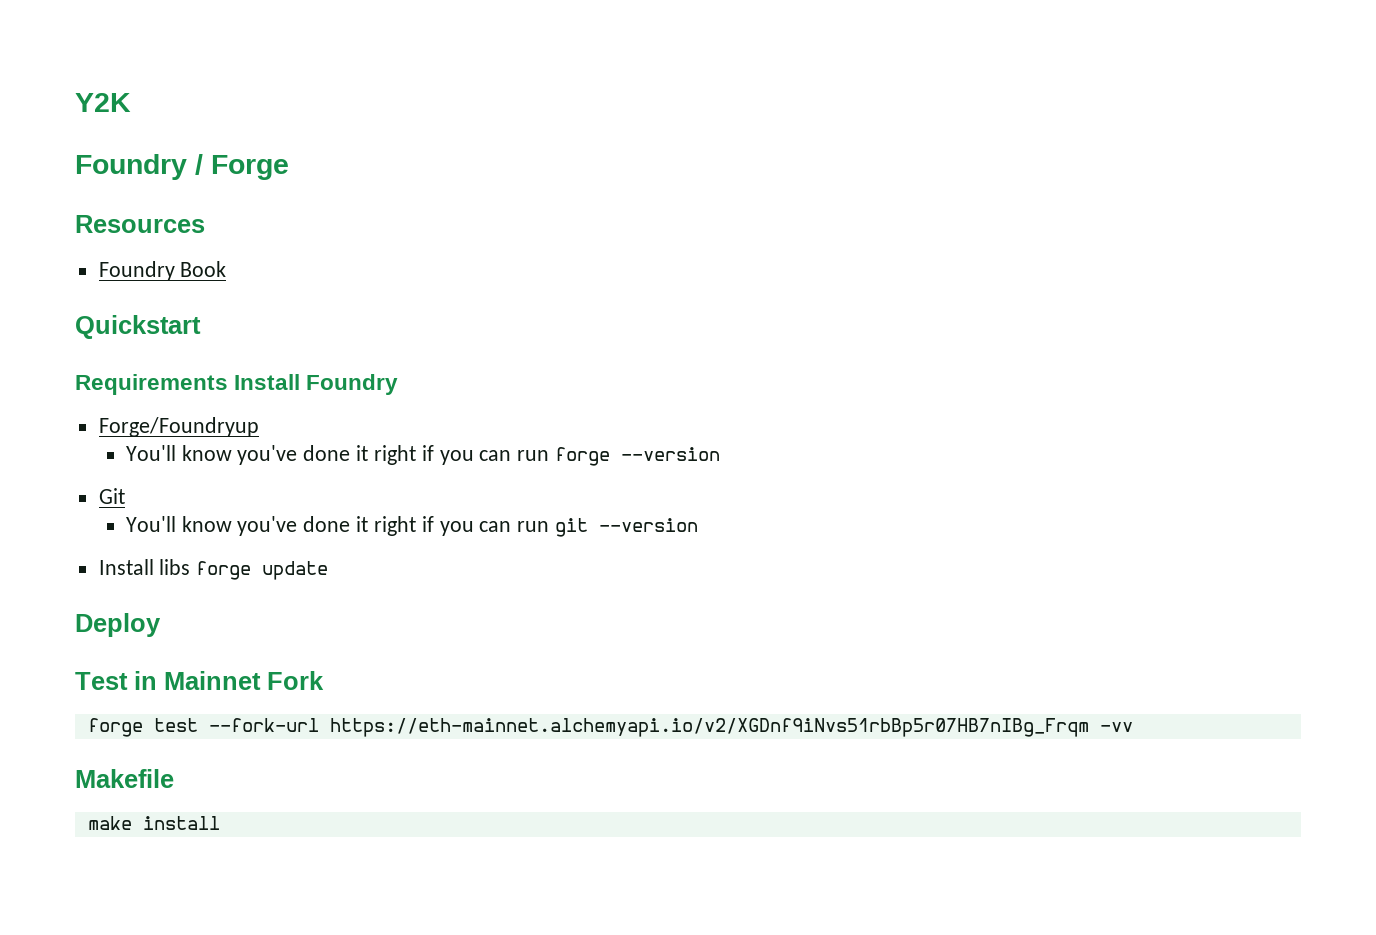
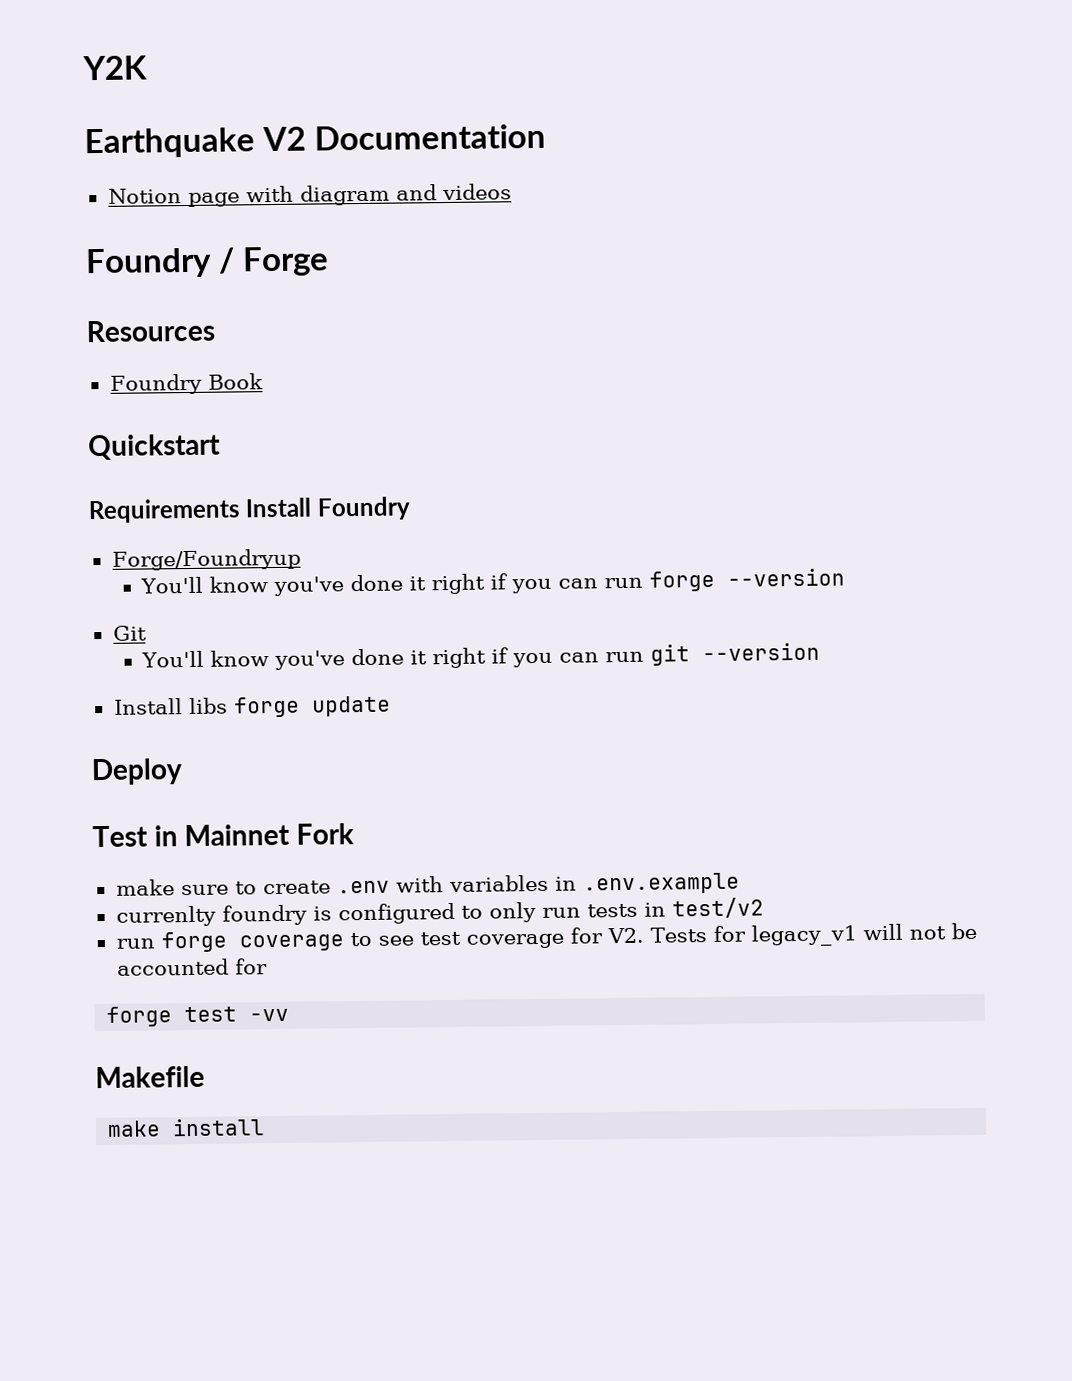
+ Earthquake V2 Documentation
+ Notion page with diagram and videos
+ make sure to create .env with variables in .env.example
+ currenlty foundry is configured to only run tests in test/v2
+ run forge coverage to see test coverage for V2. Tests for legacy_v1 will not be accounted for
- forge test --fork-url https://eth-mainnet.alchemyapi.io/v2/XGDnf9iNvs51rbBp5r07HB7nIBg_Frqm -vv
+ forge test -vv

